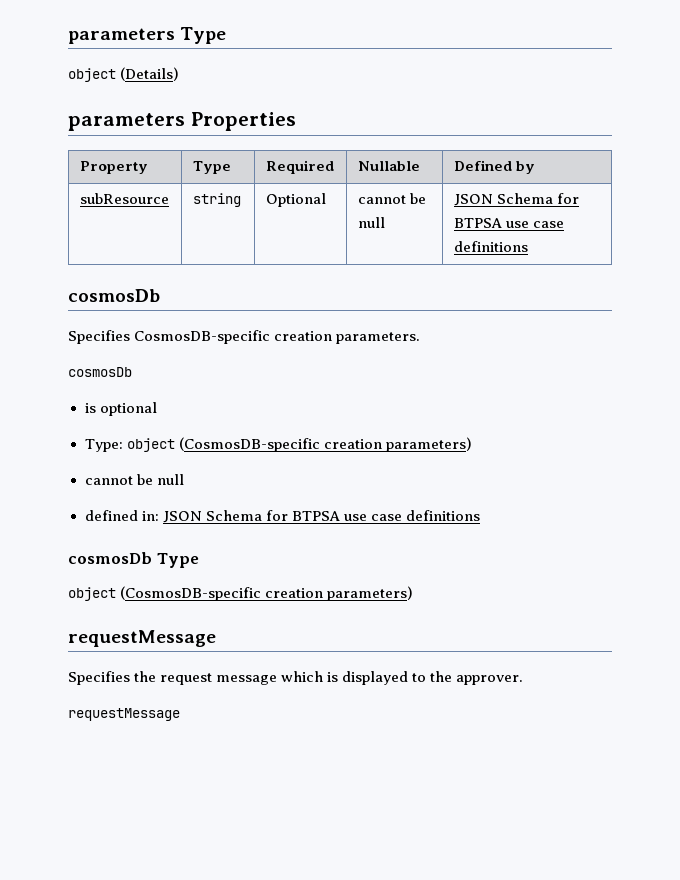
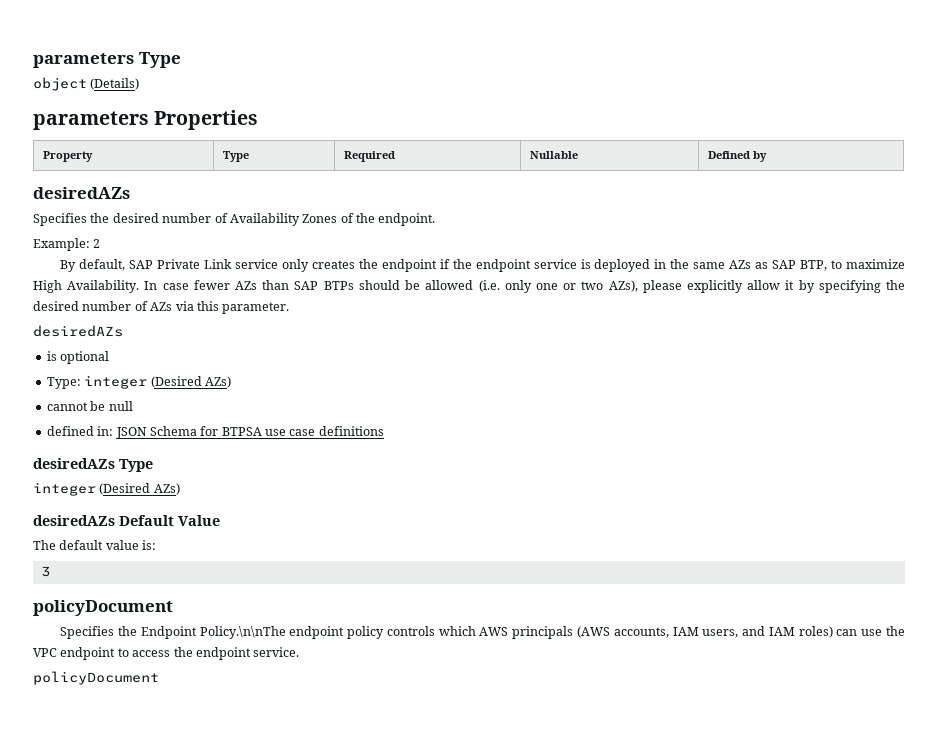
  Property | Type | Required | Nullable | Defined by
- subResource | string | Optional | cannot be null | JSON Schema for BTPSA use case definitions
- cosmosDb
- Specifies CosmosDB-specific creation parameters.
- cosmosDb
+ desiredAZs
+ Specifies the desired number of Availability Zones of the endpoint.
+ Example: 2
+ By default, SAP Private Link service only creates the endpoint if the endpoint service is deployed in the same AZs as SAP BTP, to maximize High Availability. In case fewer AZs than SAP BTPs should be allowed (i.e. only one or two AZs), please explicitly allow it by specifying the desired number of AZs via this parameter.
+ desiredAZs
- Type: object (CosmosDB-specific creation parameters)
+ Type: integer (Desired AZs)
- cosmosDb Type
- object (CosmosDB-specific creation parameters)
- requestMessage
- Specifies the request message which is displayed to the approver.
- requestMessage
+ desiredAZs Type
+ integer (Desired AZs)
+ desiredAZs Default Value
+ The default value is:
+ 3
+ policyDocument
+ Specifies the Endpoint Policy.\n\nThe endpoint policy controls which AWS principals (AWS accounts, IAM users, and IAM roles) can use the VPC endpoint to access the endpoint service.
+ policyDocument

